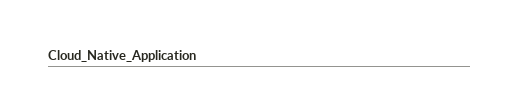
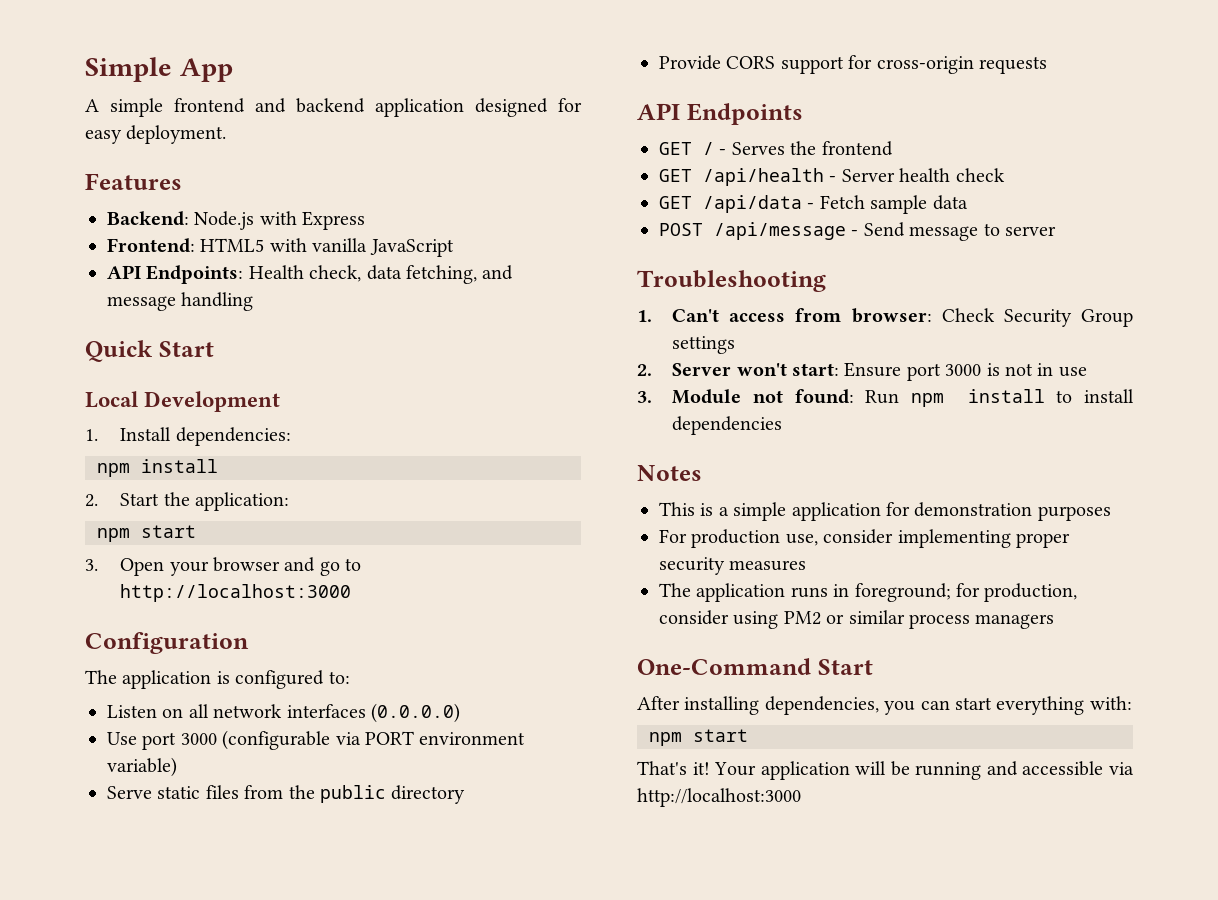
- Cloud_Native_Application
+ Simple App
+ A simple frontend and backend application designed for easy deployment.
+ Features
+ Backend: Node.js with Express
+ Frontend: HTML5 with vanilla JavaScript
+ API Endpoints: Health check, data fetching, and message handling
+ Quick Start
+ Local Development
+ 1. Install dependencies:
+ npm install
+ 2. Start the application:
+ npm start
+ 3. Open your browser and go to http://localhost:3000
+ Configuration
+ The application is configured to:
+ Listen on all network interfaces (0.0.0.0)
+ Use port 3000 (configurable via PORT environment variable)
+ Serve static files from the public directory
+ Provide CORS support for cross-origin requests
+ API Endpoints
+ GET / - Serves the frontend
+ GET /api/health - Server health check
+ GET /api/data - Fetch sample data
+ POST /api/message - Send message to server
+ Troubleshooting
+ 1. Can't access from browser: Check Security Group settings
+ 2. Server won't start: Ensure port 3000 is not in use
+ 3. Module not found: Run npm install to install dependencies
+ Notes
+ This is a simple application for demonstration purposes
+ For production use, consider implementing proper security measures
+ The application runs in foreground; for production, consider using PM2 or similar process managers
+ One-Command Start
+ After installing dependencies, you can start everything with:
+ npm start
+ That's it! Your application will be running and accessible via http://localhost:3000

